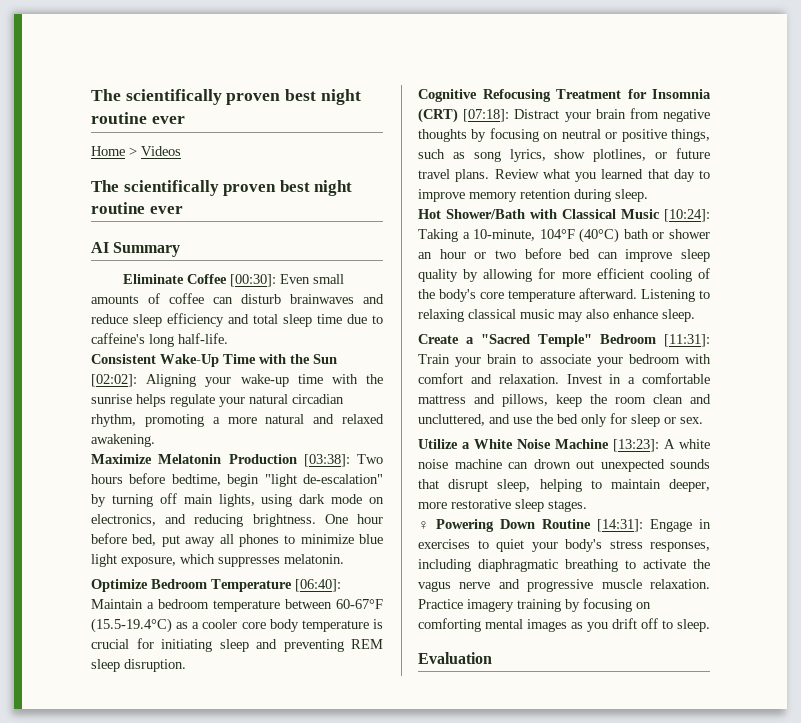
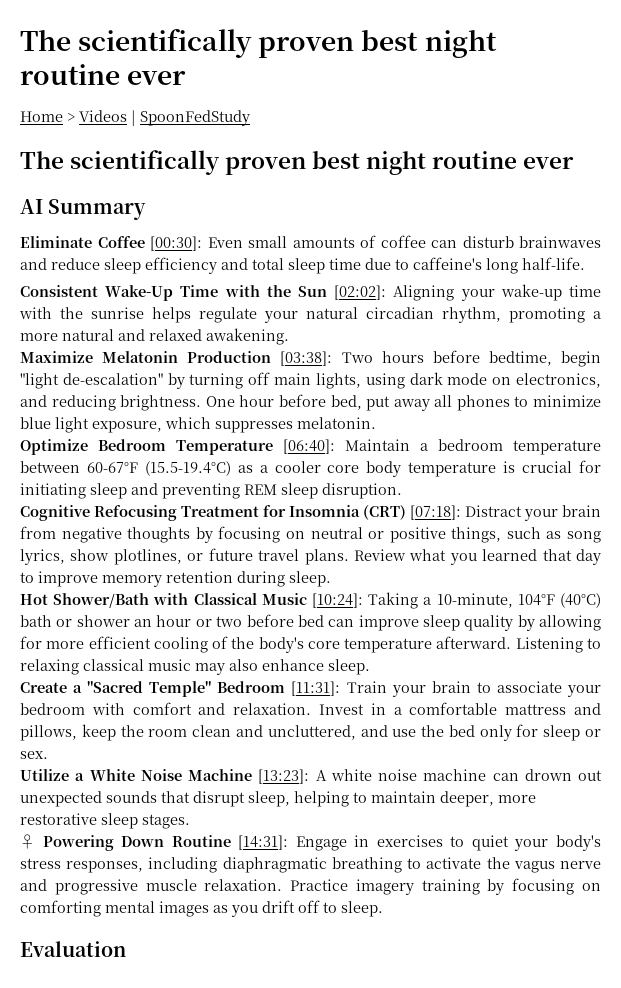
- Home > Videos
+ Home > Videos | SpoonFedStudy

